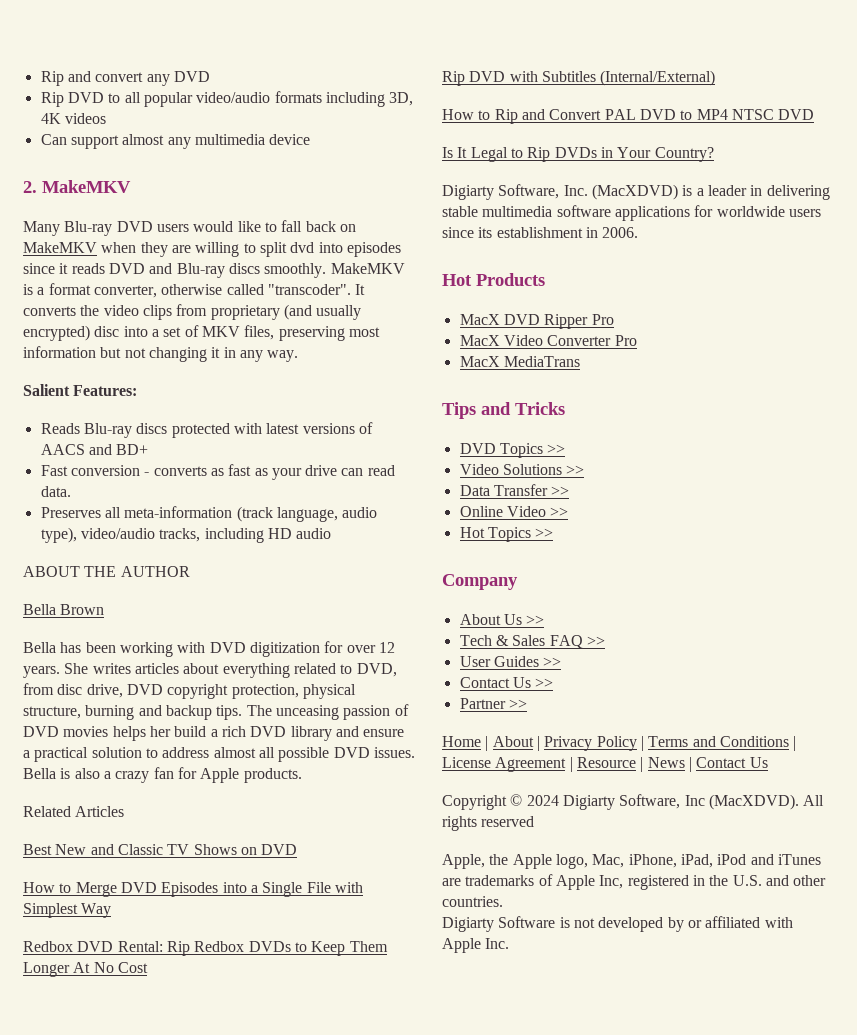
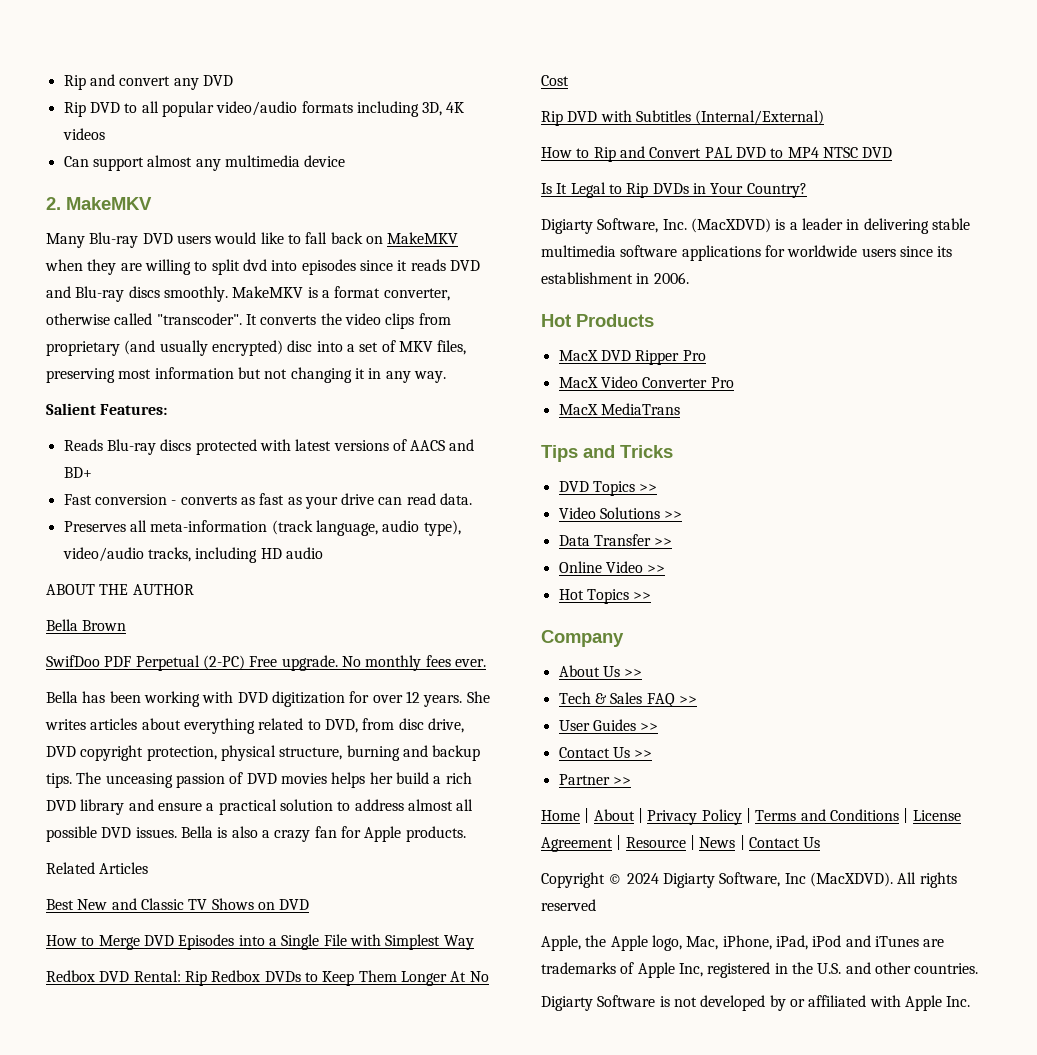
+ SwifDoo PDF Perpetual (2-PC) Free upgrade. No monthly fees ever.

